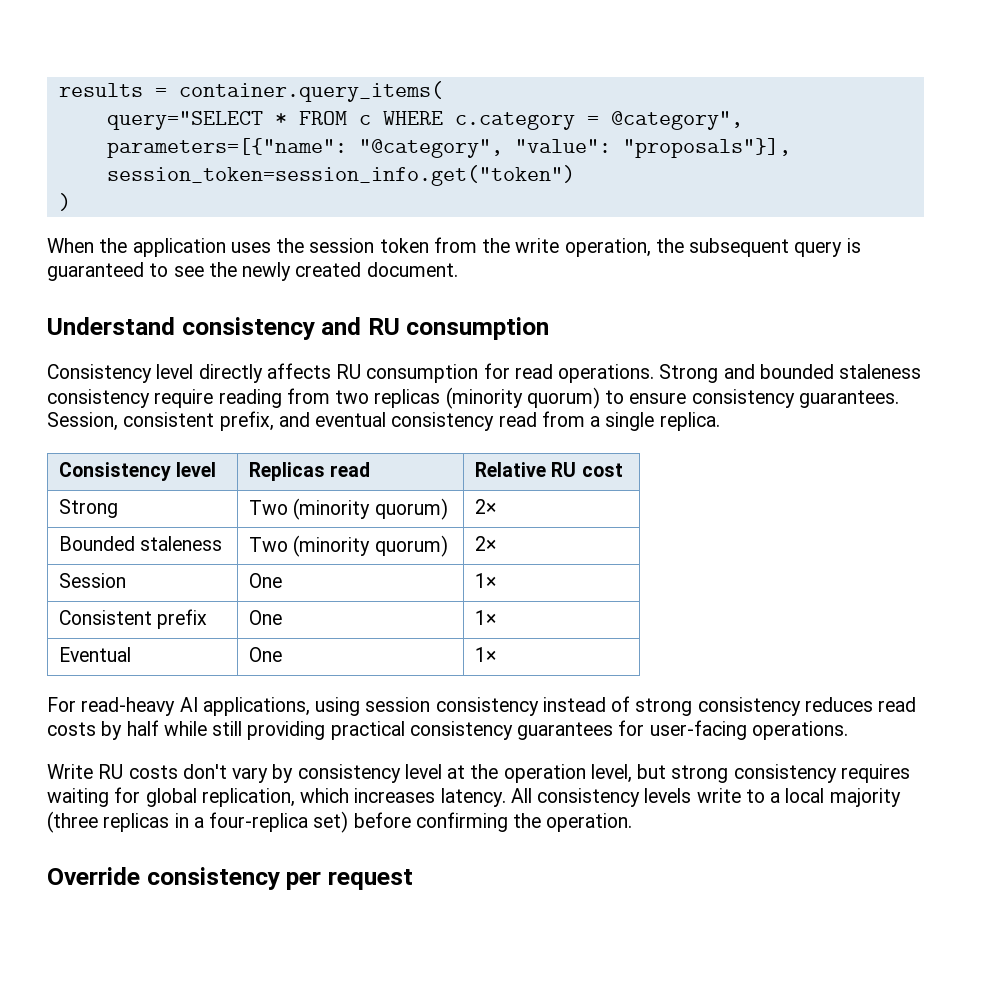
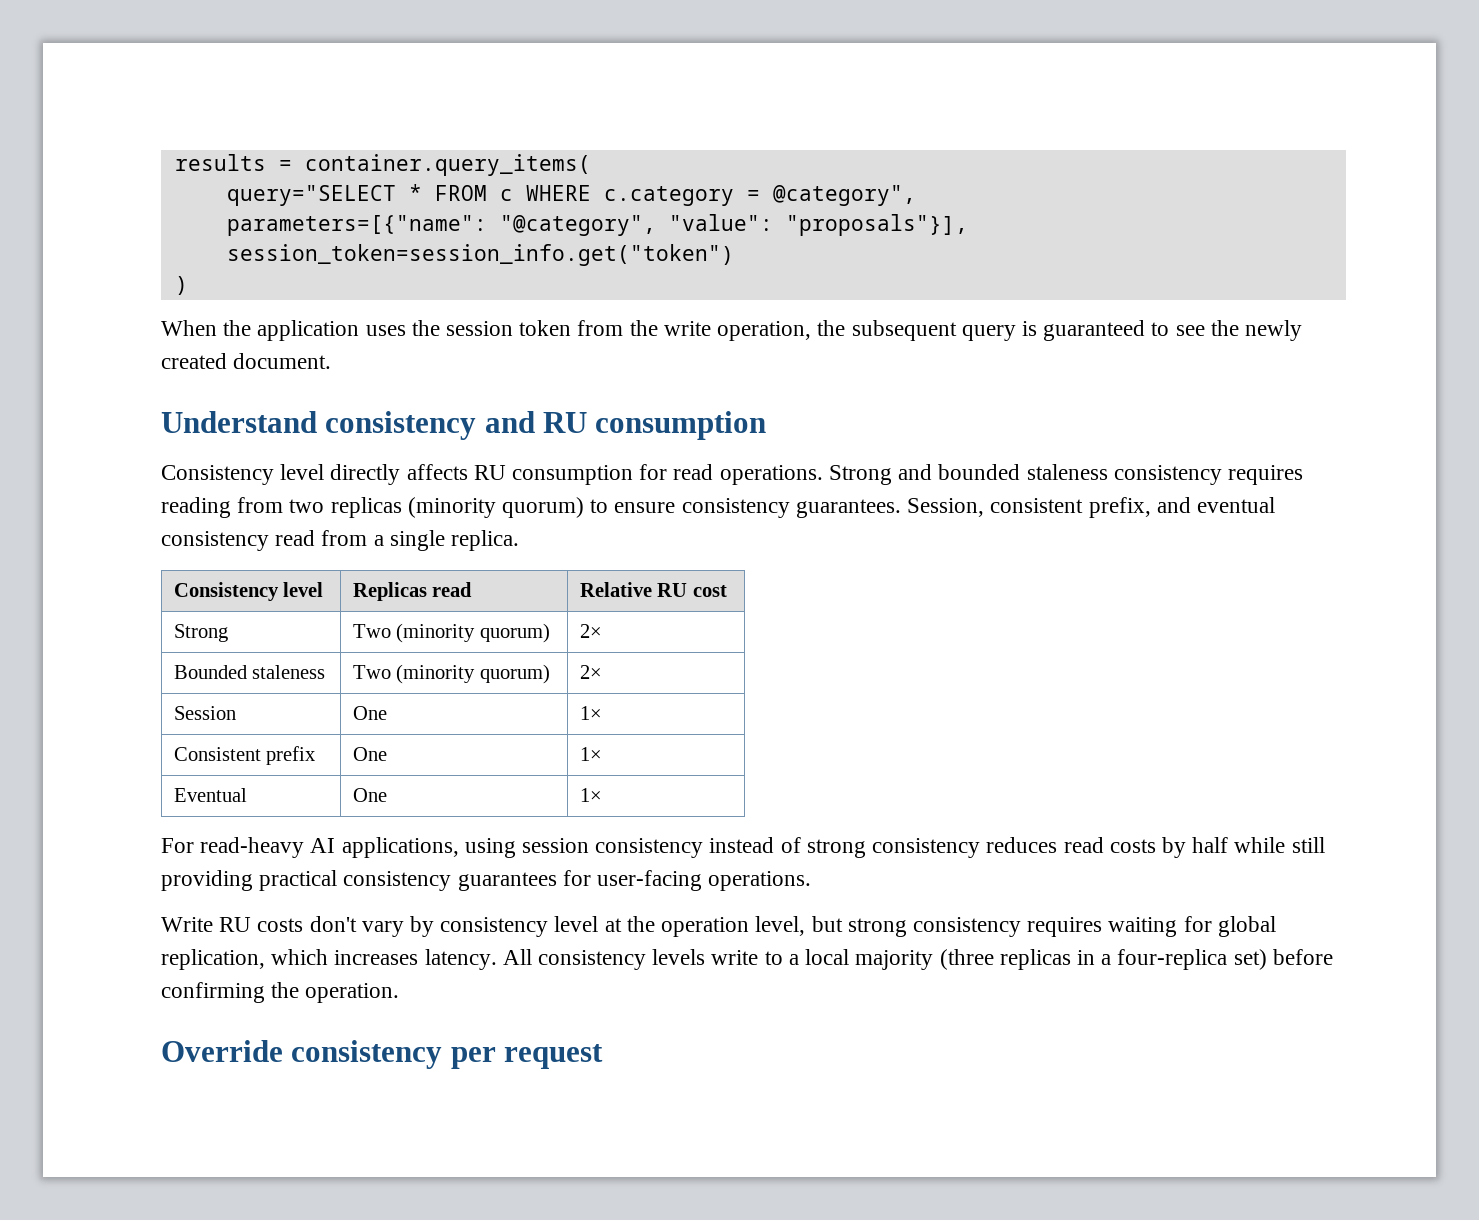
- Strong and bounded staleness consistency require reading from two replicas (minority quorum) to ensure consistency guarantees.
+ Strong and bounded staleness consistency requires reading from two replicas (minority quorum) to ensure consistency guarantees.

